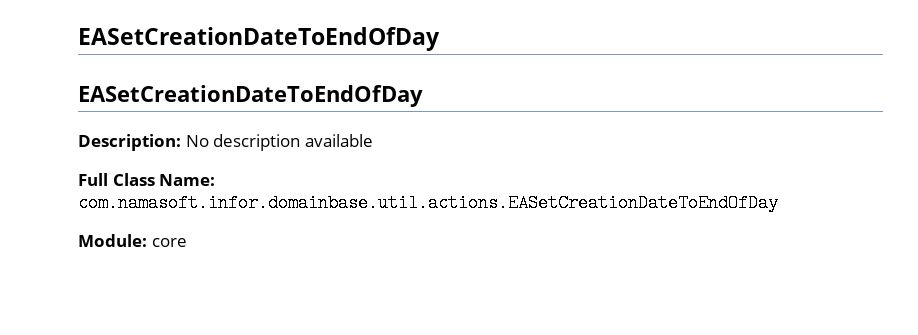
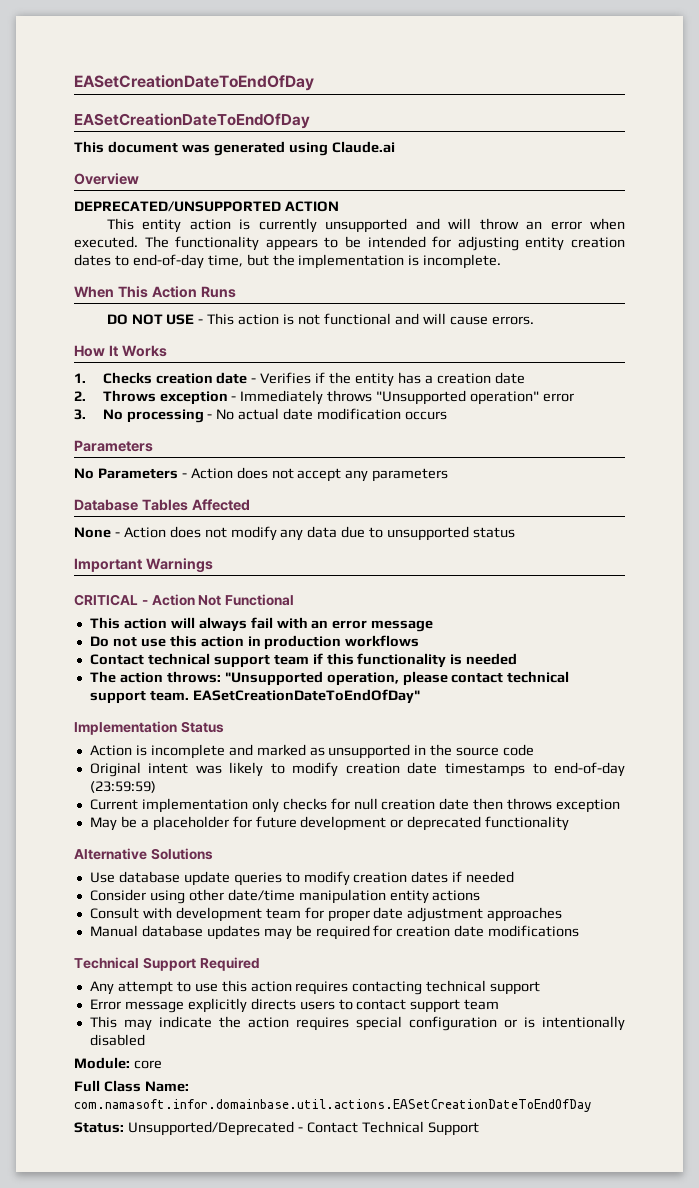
- Description: No description available
+ This document was generated using Claude.ai
+ Overview
+ DEPRECATED/UNSUPPORTED ACTION
+ This entity action is currently unsupported and will throw an error when executed. The functionality appears to be intended for adjusting entity creation dates to end-of-day time, but the implementation is incomplete.
+ When This Action Runs
+ DO NOT USE - This action is not functional and will cause errors.
+ How It Works
+ 1. Checks creation date - Verifies if the entity has a creation date
+ 2. Throws exception - Immediately throws "Unsupported operation" error
+ 3. No processing - No actual date modification occurs
+ Parameters
+ No Parameters - Action does not accept any parameters
+ Database Tables Affected
+ None - Action does not modify any data due to unsupported status
+ Important Warnings
+ CRITICAL - Action Not Functional
+ This action will always fail with an error message
+ Do not use this action in production workflows
+ Contact technical support team if this functionality is needed
+ The action throws: "Unsupported operation, please contact technical support team. EASetCreationDateToEndOfDay"
+ Implementation Status
+ Action is incomplete and marked as unsupported in the source code
+ Original intent was likely to modify creation date timestamps to end-of-day (23:59:59)
+ Current implementation only checks for null creation date then throws exception
+ May be a placeholder for future development or deprecated functionality
+ Alternative Solutions
+ Use database update queries to modify creation dates if needed
+ Consider using other date/time manipulation entity actions
+ Consult with development team for proper date adjustment approaches
+ Manual database updates may be required for creation date modifications
+ Technical Support Required
+ Any attempt to use this action requires contacting technical support
+ Error message explicitly directs users to contact support team
+ This may indicate the action requires special configuration or is intentionally disabled
+ Module: core
  Full Class Name: com.namasoft.infor.domainbase.util.actions.EASetCreationDateToEndOfDay
- Module: core
+ Status: Unsupported/Deprecated - Contact Technical Support

